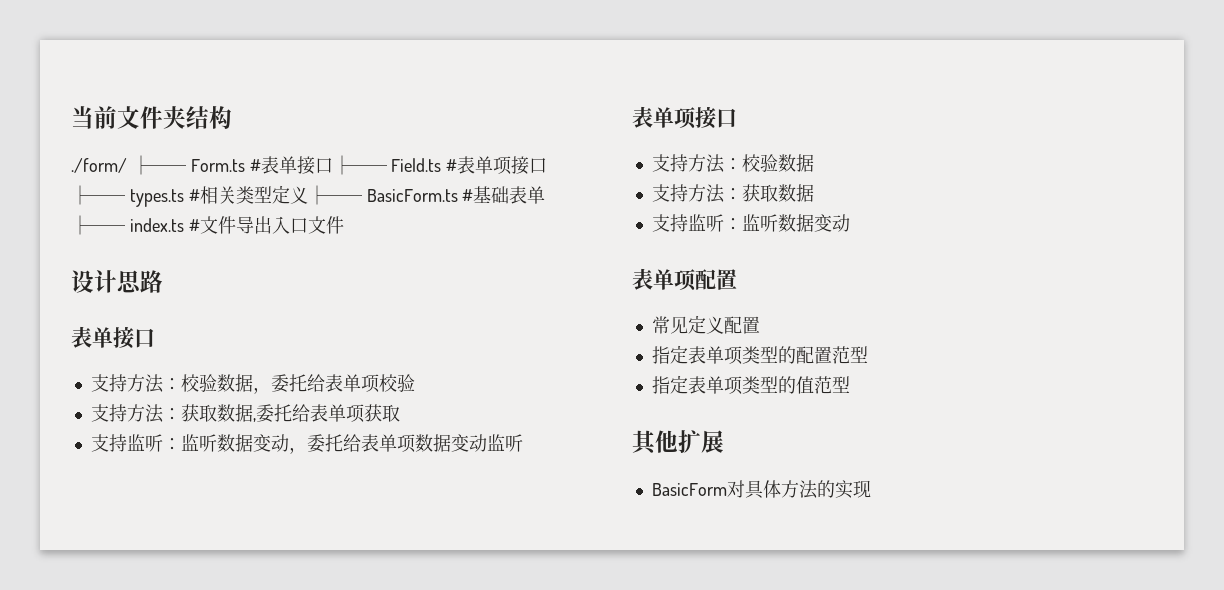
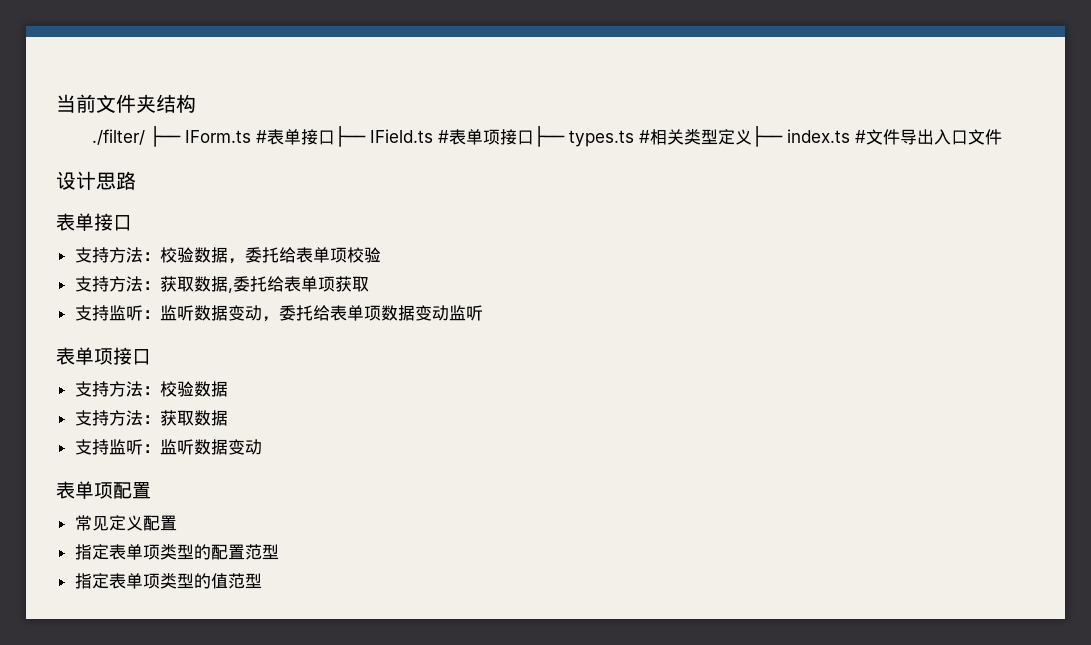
- ./form/ ├── Form.ts #表单接口├── Field.ts #表单项接口├── types.ts #相关类型定义├── BasicForm.ts #基础表单├── index.ts #文件导出入口文件
+ ./filter/ ├── IForm.ts #表单接口├── IField.ts #表单项接口├── types.ts #相关类型定义├── index.ts #文件导出入口文件
- 其他扩展
- BasicForm对具体方法的实现

